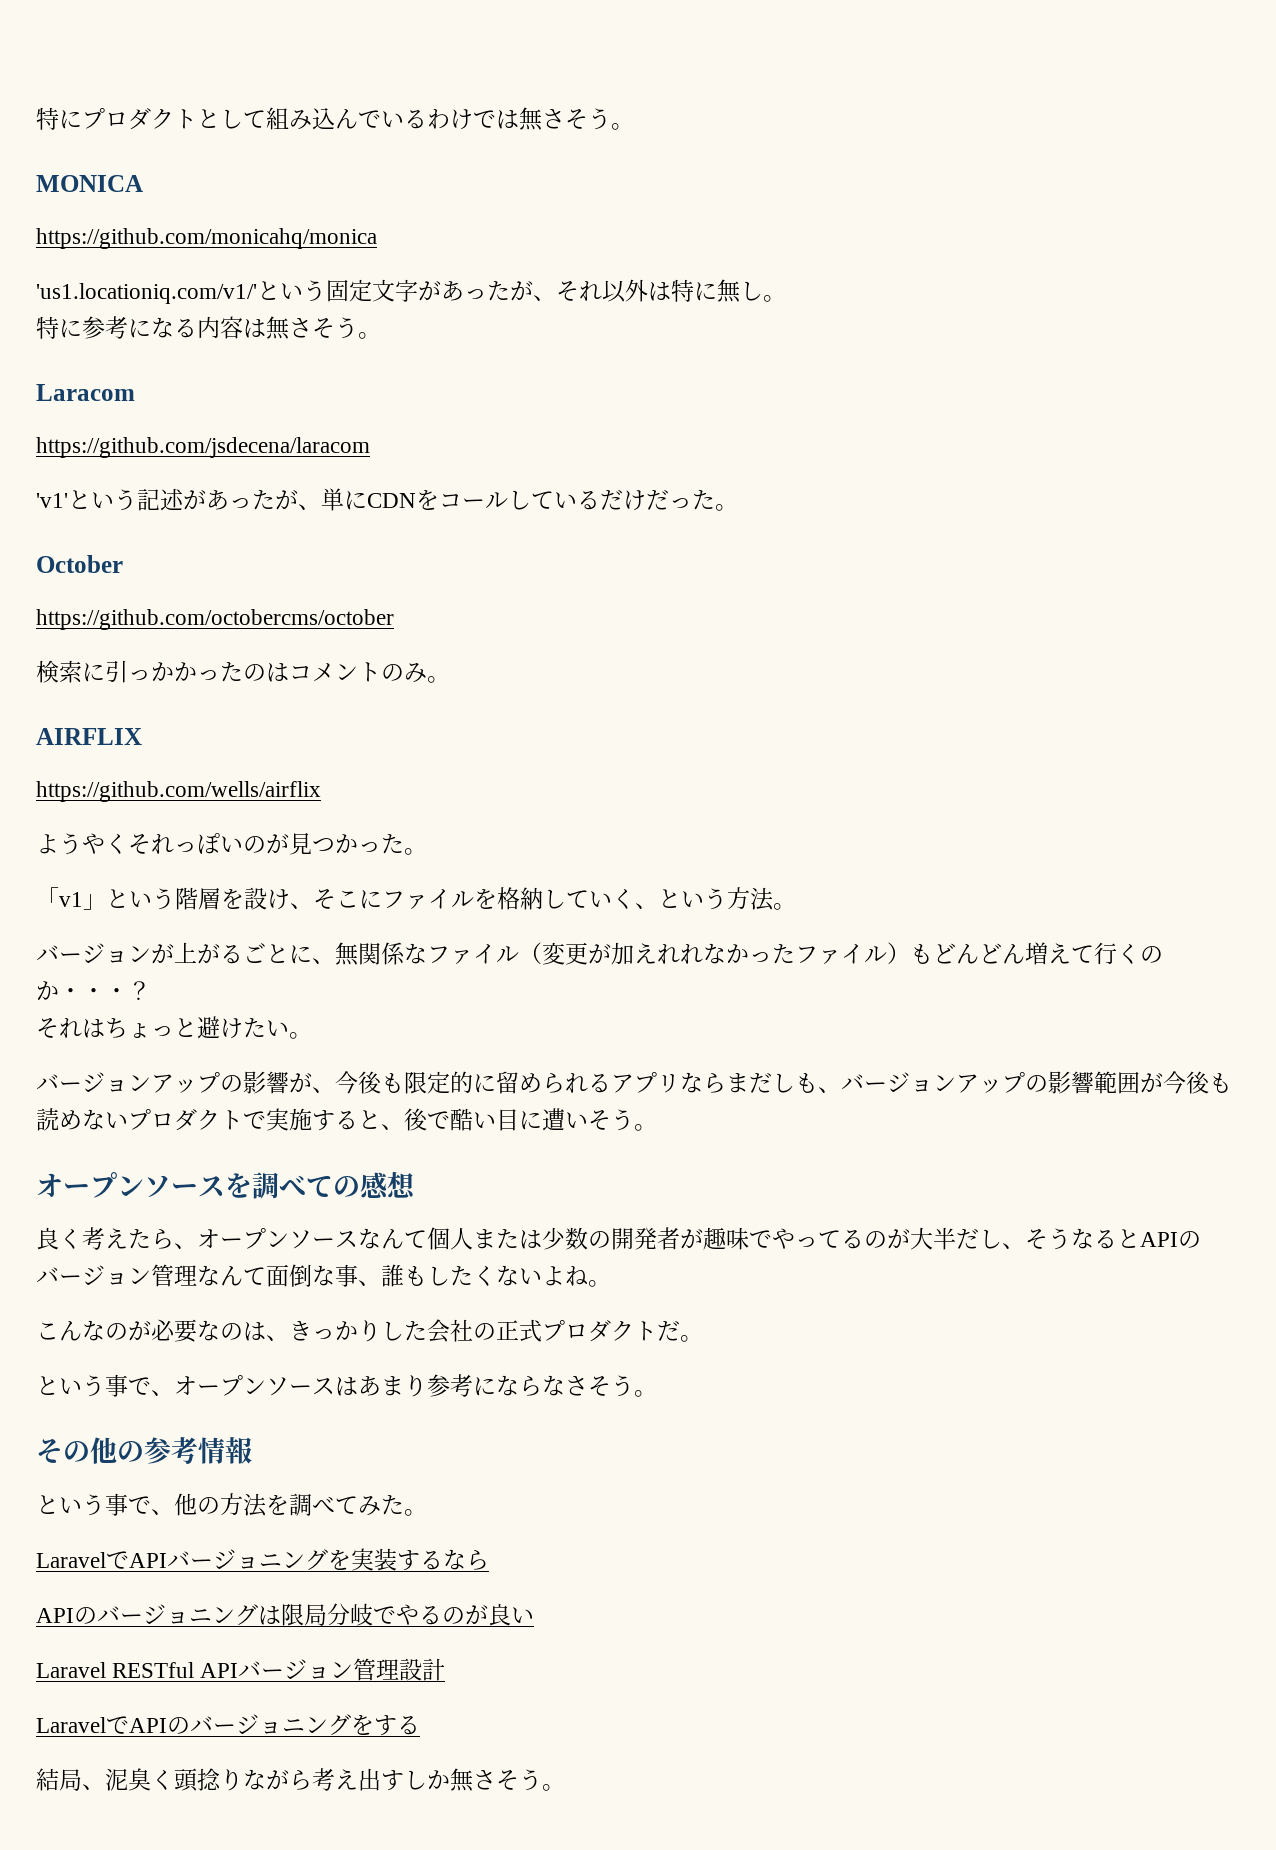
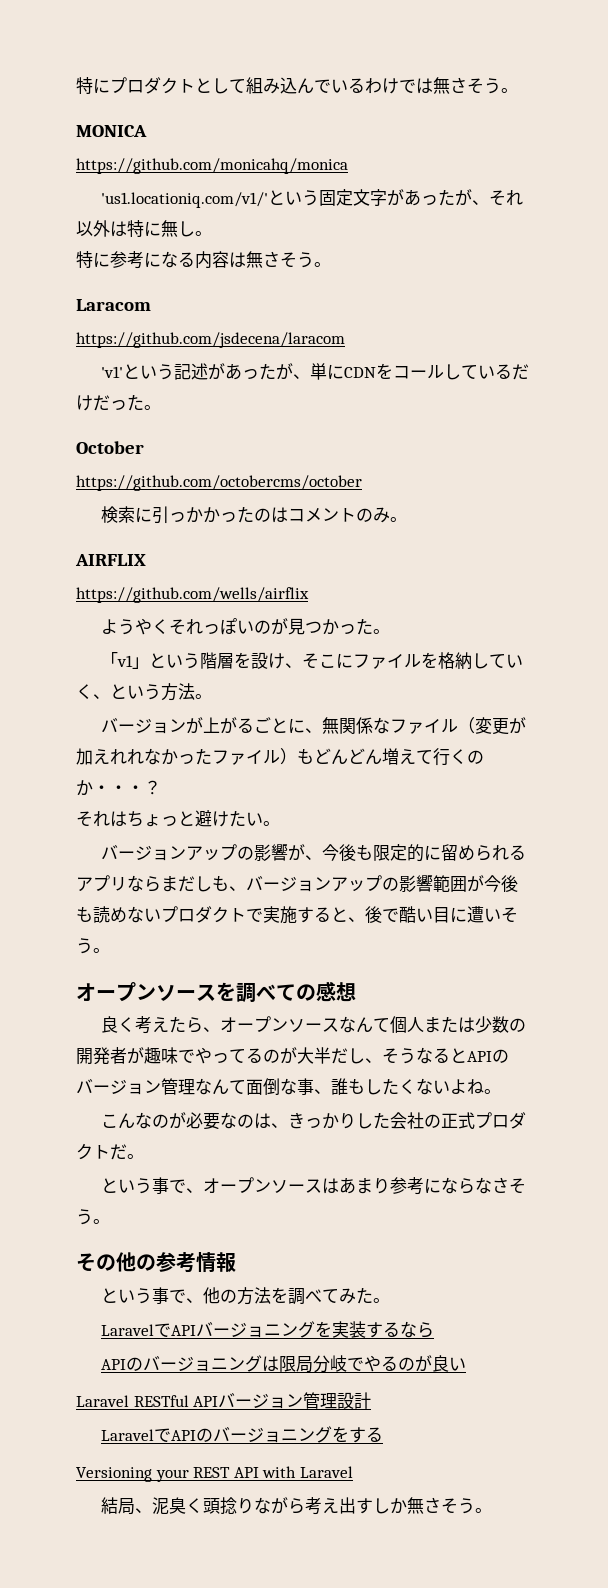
+ Versioning your REST API with Laravel

